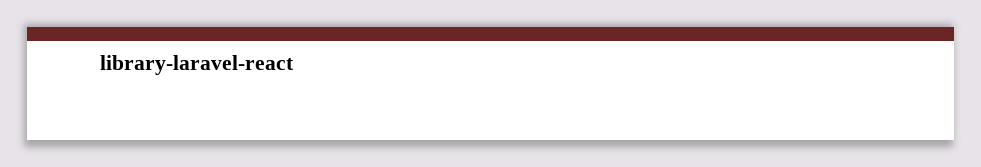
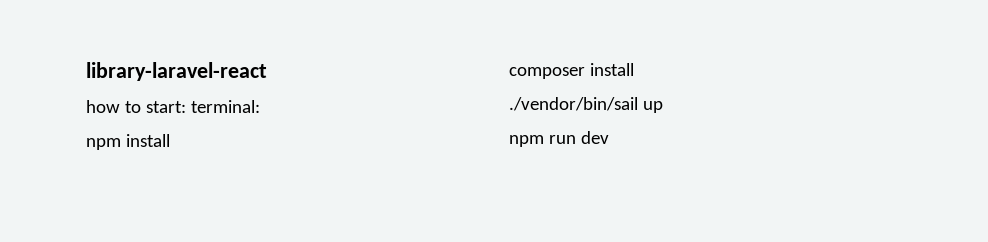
+ how to start: terminal:
+ npm install
+ composer install
+ ./vendor/bin/sail up
+ npm run dev

